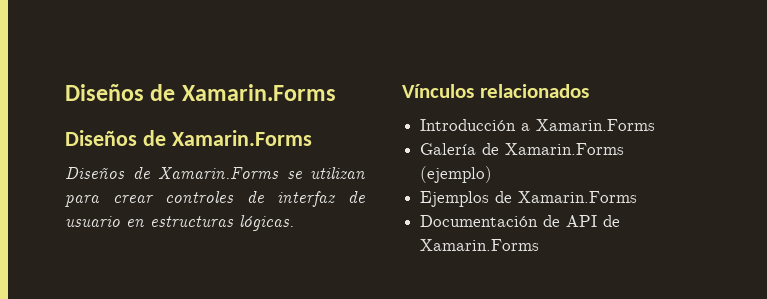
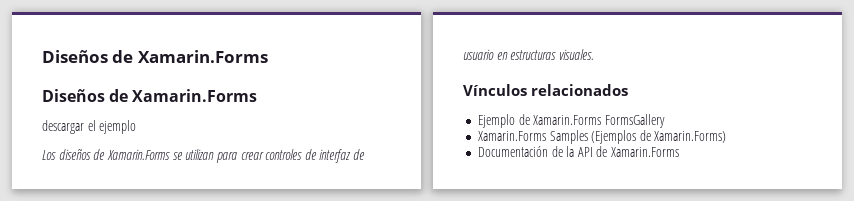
- Diseños de Xamarin.Forms se utilizan para crear controles de interfaz de usuario en estructuras lógicas.
+ descargar el ejemplo
+ Los diseños de Xamarin.Forms se utilizan para crear controles de interfaz de usuario en estructuras visuales.
- Introducción a Xamarin.Forms
- Galería de Xamarin.Forms (ejemplo)
- Ejemplos de Xamarin.Forms
+ Ejemplo de Xamarin.Forms FormsGallery
+ Xamarin.Forms Samples (Ejemplos de Xamarin.Forms)
- Documentación de API de Xamarin.Forms
+ Documentación de la API de Xamarin.Forms

